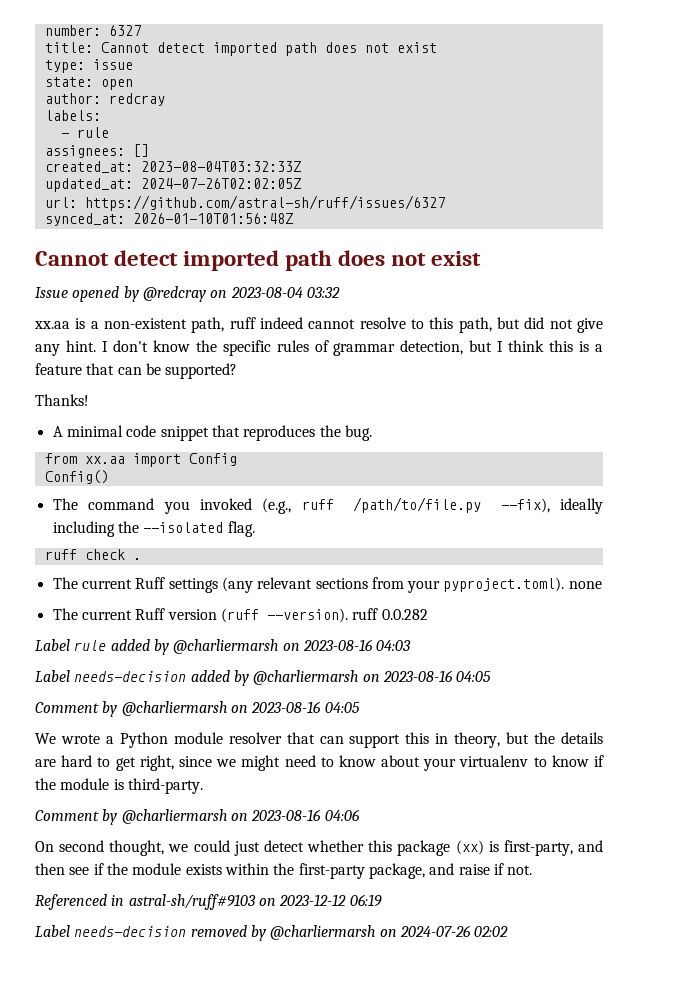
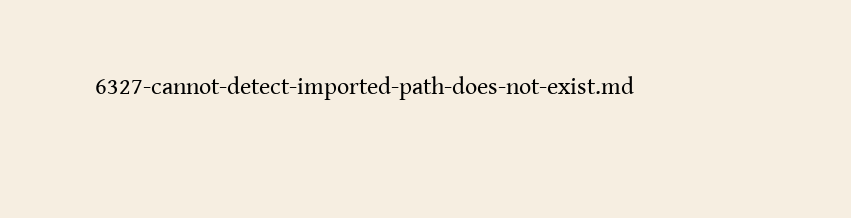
- number: 6327
- title: Cannot detect imported path does not exist
- type: issue
- state: open
- author: redcray
- labels:
- - rule
- assignees: []
- created_at: 2023-08-04T03:32:33Z
- updated_at: 2024-07-26T02:02:05Z
- url: https://github.com/astral-sh/ruff/issues/6327
- synced_at: 2026-01-10T01:56:48Z
- Cannot detect imported path does not exist
- Issue opened by @redcray on 2023-08-04 03:32
- xx.aa is a non-existent path, ruff indeed cannot resolve to this path, but did not give any hint. I don't know the specific rules of grammar detection, but I think this is a feature that can be supported?
- Thanks!
- A minimal code snippet that reproduces the bug.
- from xx.aa import Config
- Config()
- The command you invoked (e.g., ruff /path/to/file.py --fix), ideally including the --isolated flag.
- ruff check .
- The current Ruff settings (any relevant sections from your pyproject.toml). none
- The current Ruff version (ruff --version). ruff 0.0.282
- Label rule added by @charliermarsh on 2023-08-16 04:03
- Label needs-decision added by @charliermarsh on 2023-08-16 04:05
- Comment by @charliermarsh on 2023-08-16 04:05
- We wrote a Python module resolver that can support this in theory, but the details are hard to get right, since we might need to know about your virtualenv to know if the module is third-party.
- Comment by @charliermarsh on 2023-08-16 04:06
- On second thought, we could just detect whether this package (xx) is first-party, and then see if the module exists within the first-party package, and raise if not.
- Referenced in astral-sh/ruff#9103 on 2023-12-12 06:19
- Label needs-decision removed by @charliermarsh on 2024-07-26 02:02
+ 6327-cannot-detect-imported-path-does-not-exist.md

